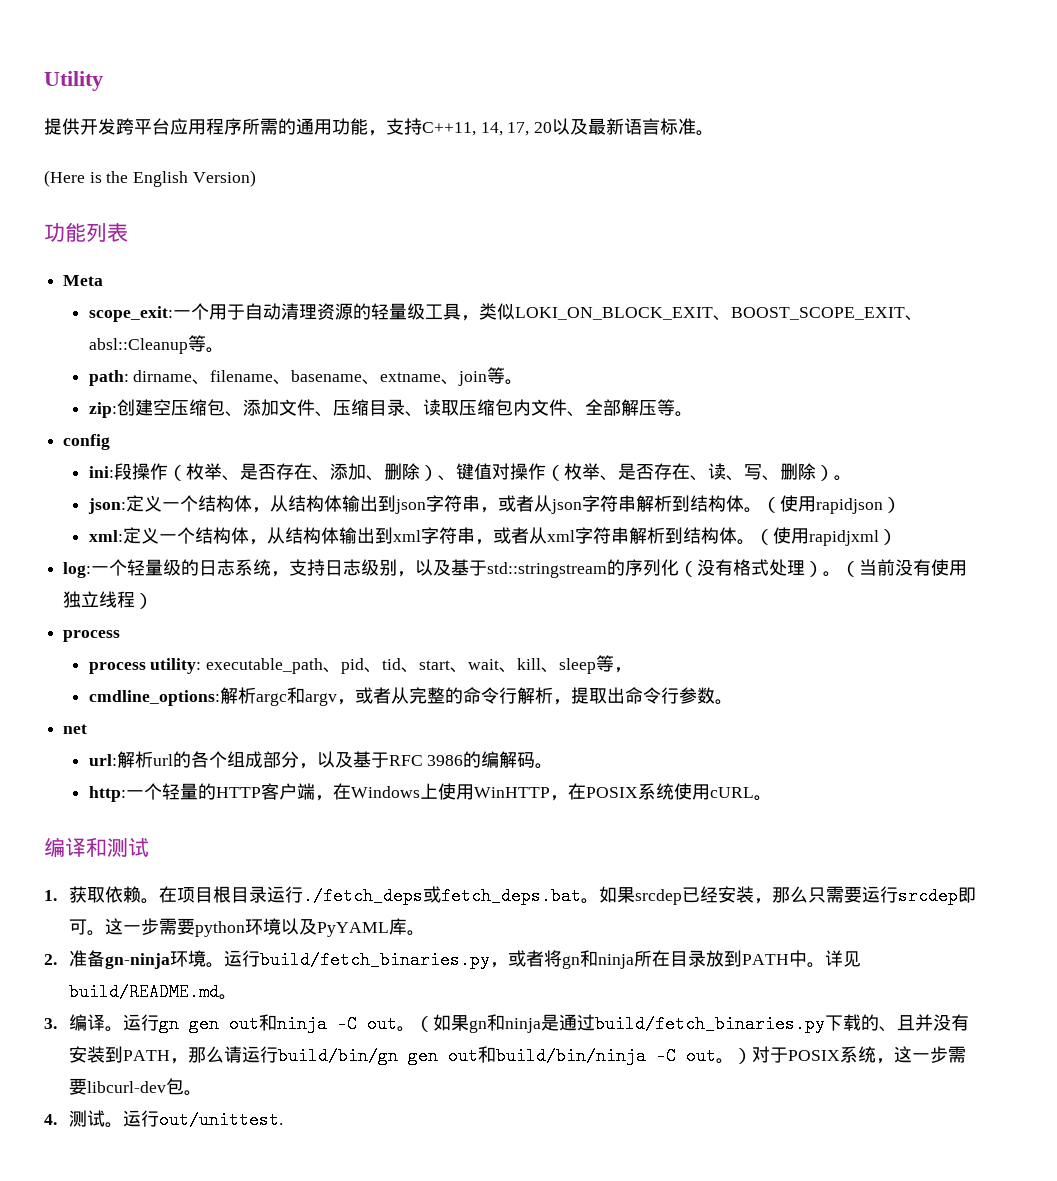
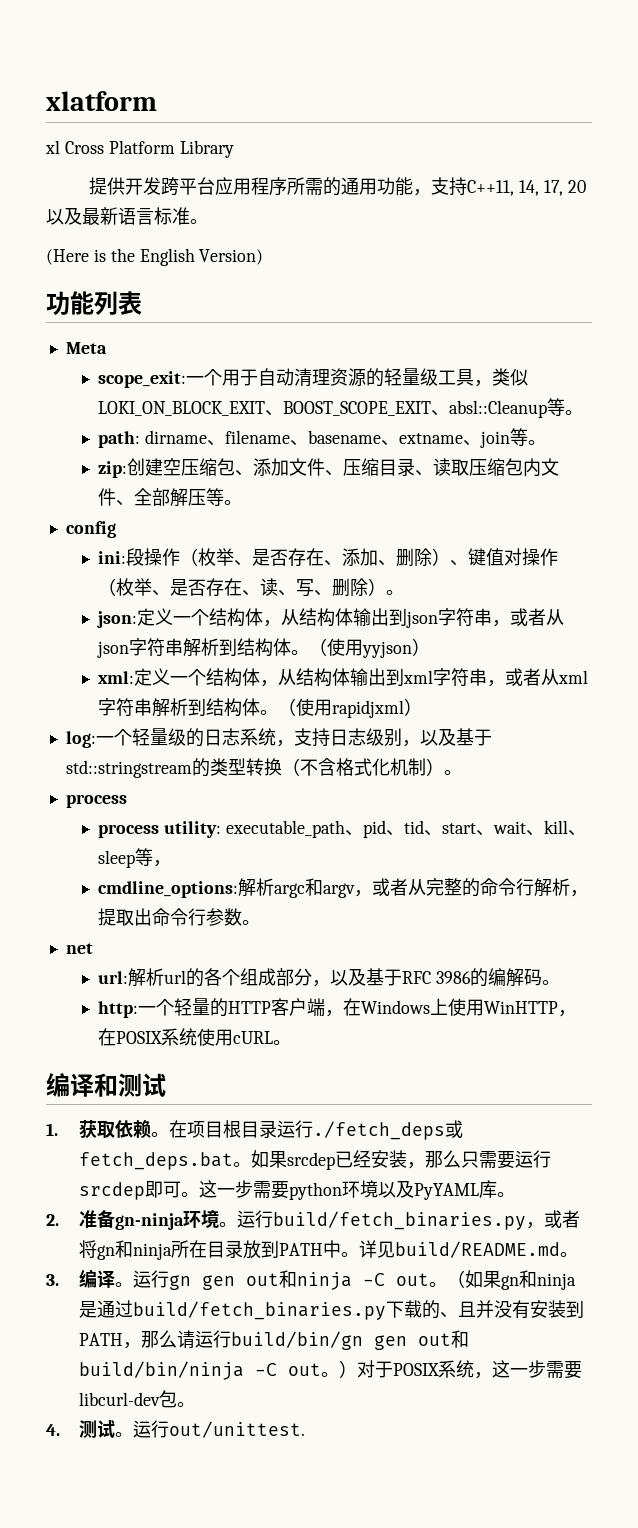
- Utility
+ xlatform
+ xl Cross Platform Library
- （使用rapidjson）
+ （使用yyjson）
- log:一个轻量级的日志系统，支持日志级别，以及基于std::stringstream的序列化（没有格式处理）。（当前没有使用独立线程）
+ log:一个轻量级的日志系统，支持日志级别，以及基于std::stringstream的类型转换（不含格式化机制）。

